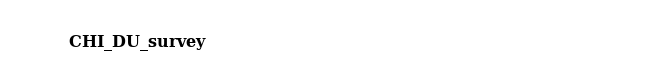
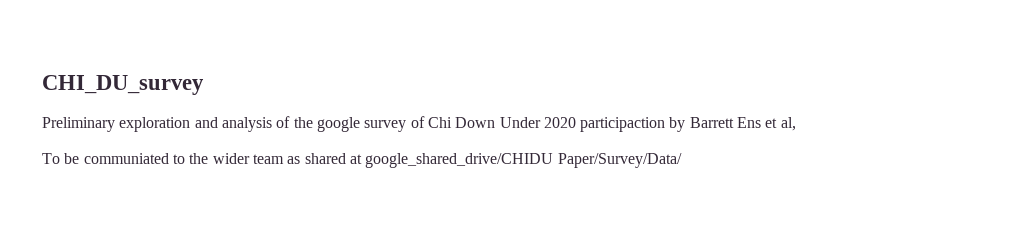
+ Preliminary exploration and analysis of the google survey of Chi Down Under 2020 participaction by Barrett Ens et al,
+ To be communiated to the wider team as shared at google_shared_drive/CHIDU Paper/Survey/Data/

